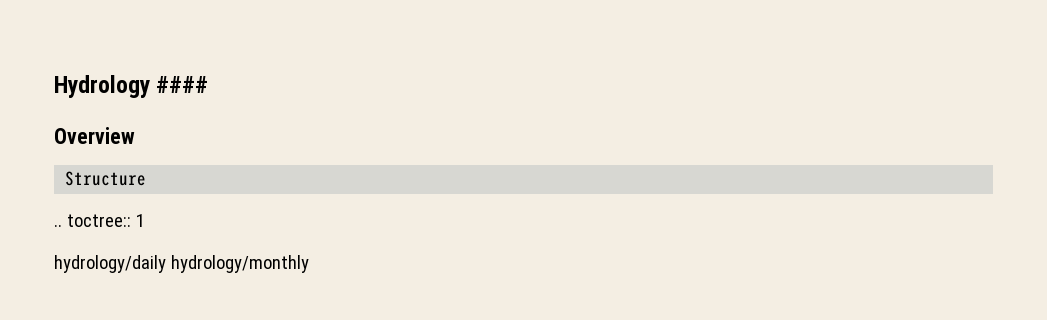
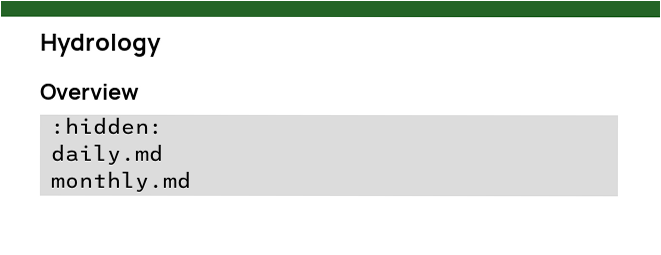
- Hydrology ####
+ Hydrology
- Structure
- .. toctree:: 1
- hydrology/daily hydrology/monthly
+ :hidden:
+ daily.md
+ monthly.md

